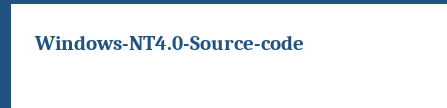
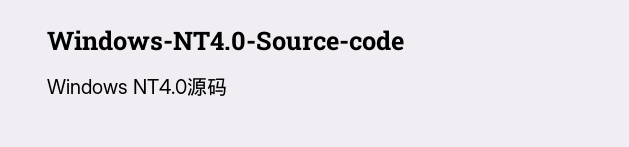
+ Windows NT4.0源码

